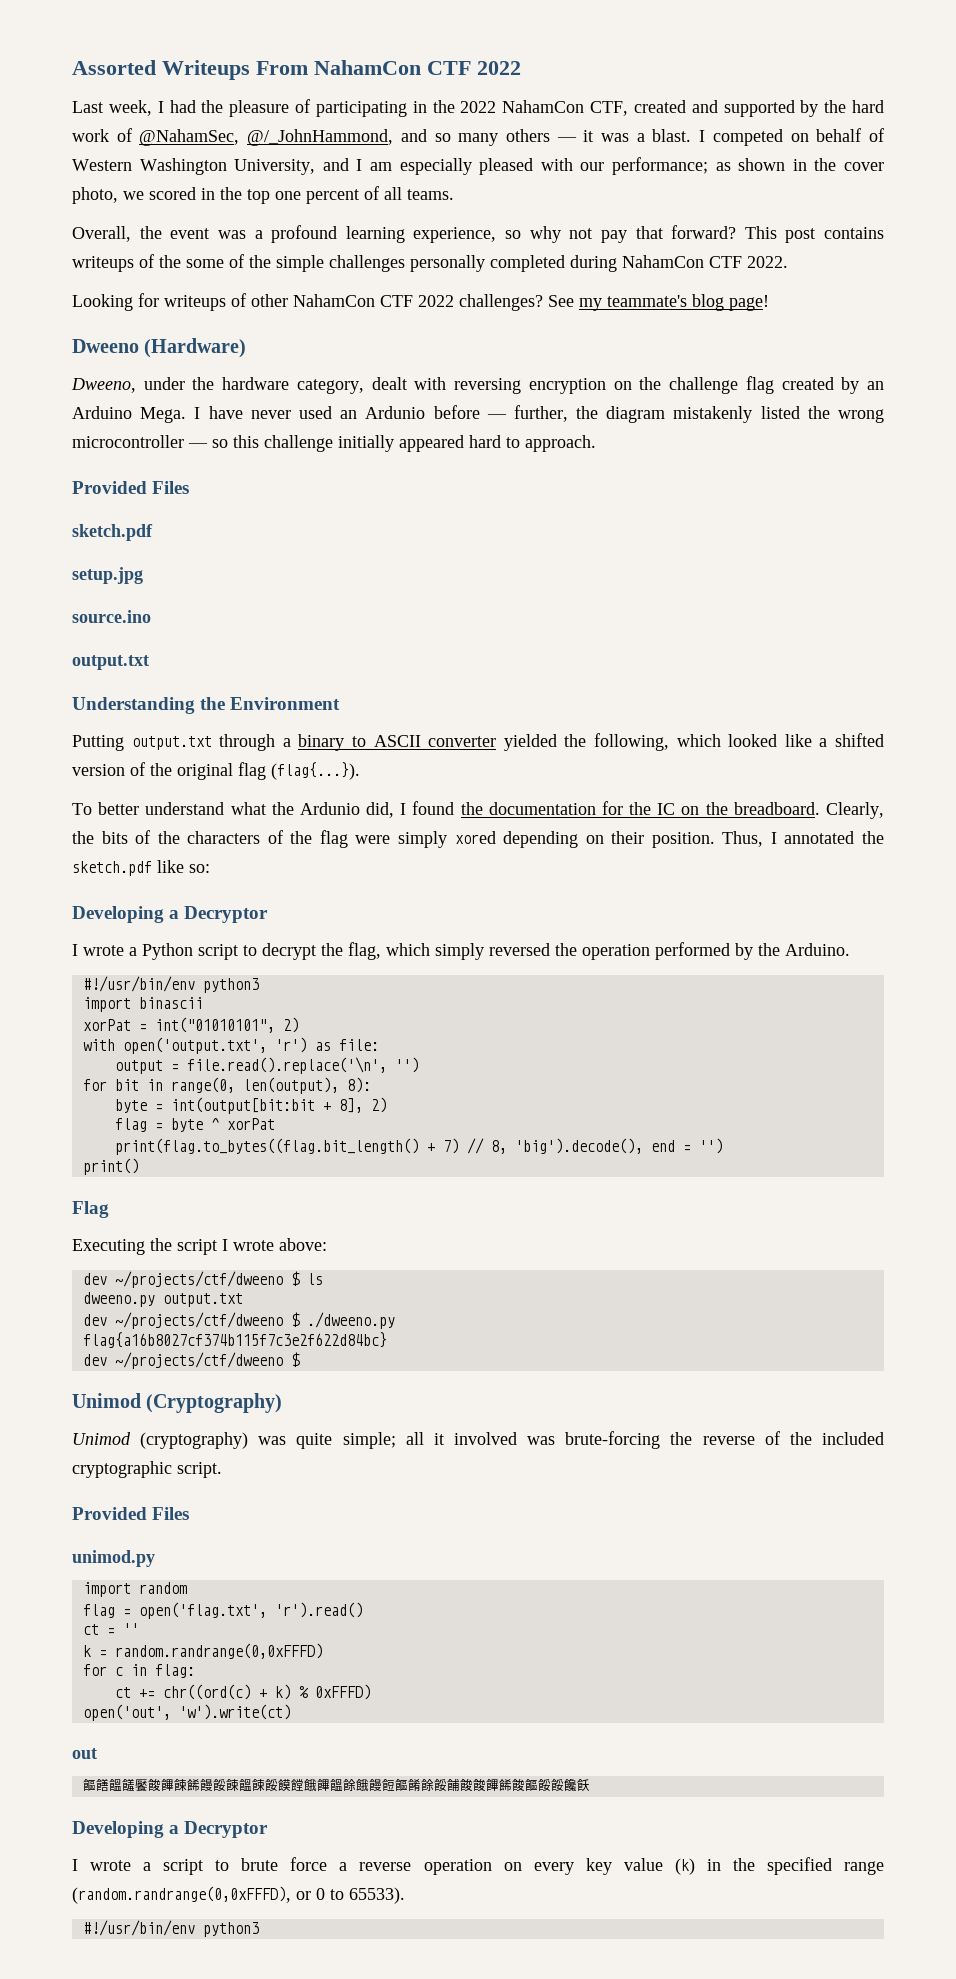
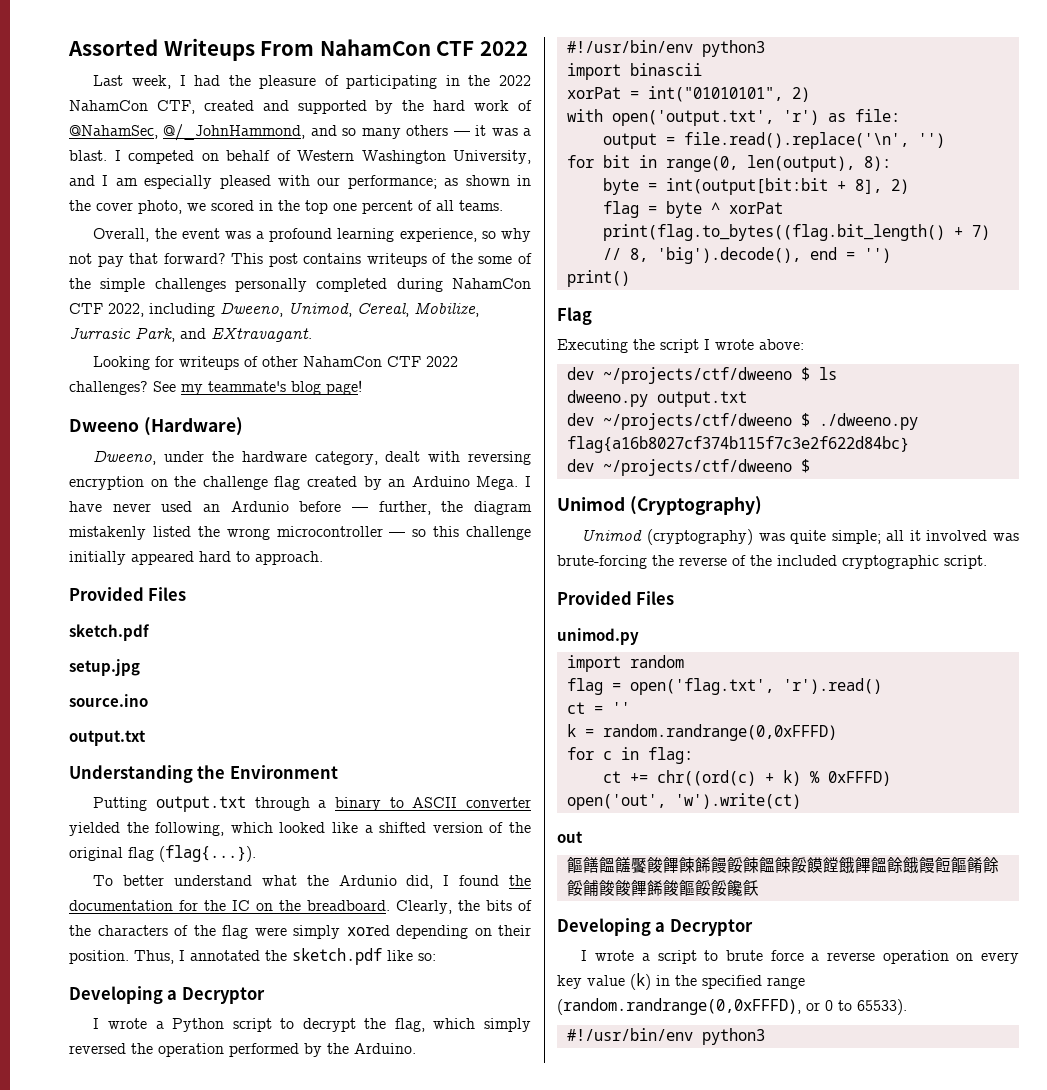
- This post contains writeups of the some of the simple challenges personally completed during NahamCon CTF 2022.
+ This post contains writeups of the some of the simple challenges personally completed during NahamCon CTF 2022, including Dweeno, Unimod, Cereal, Mobilize, Jurrasic Park, and EXtravagant.

